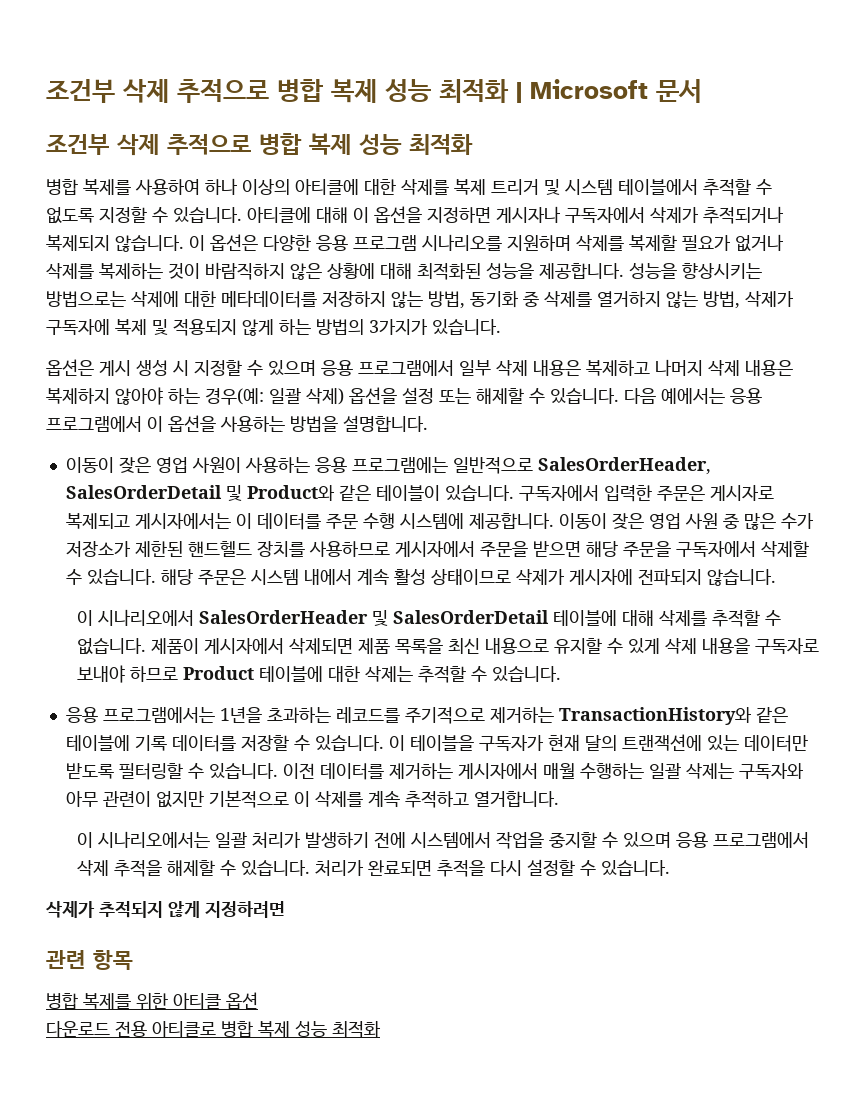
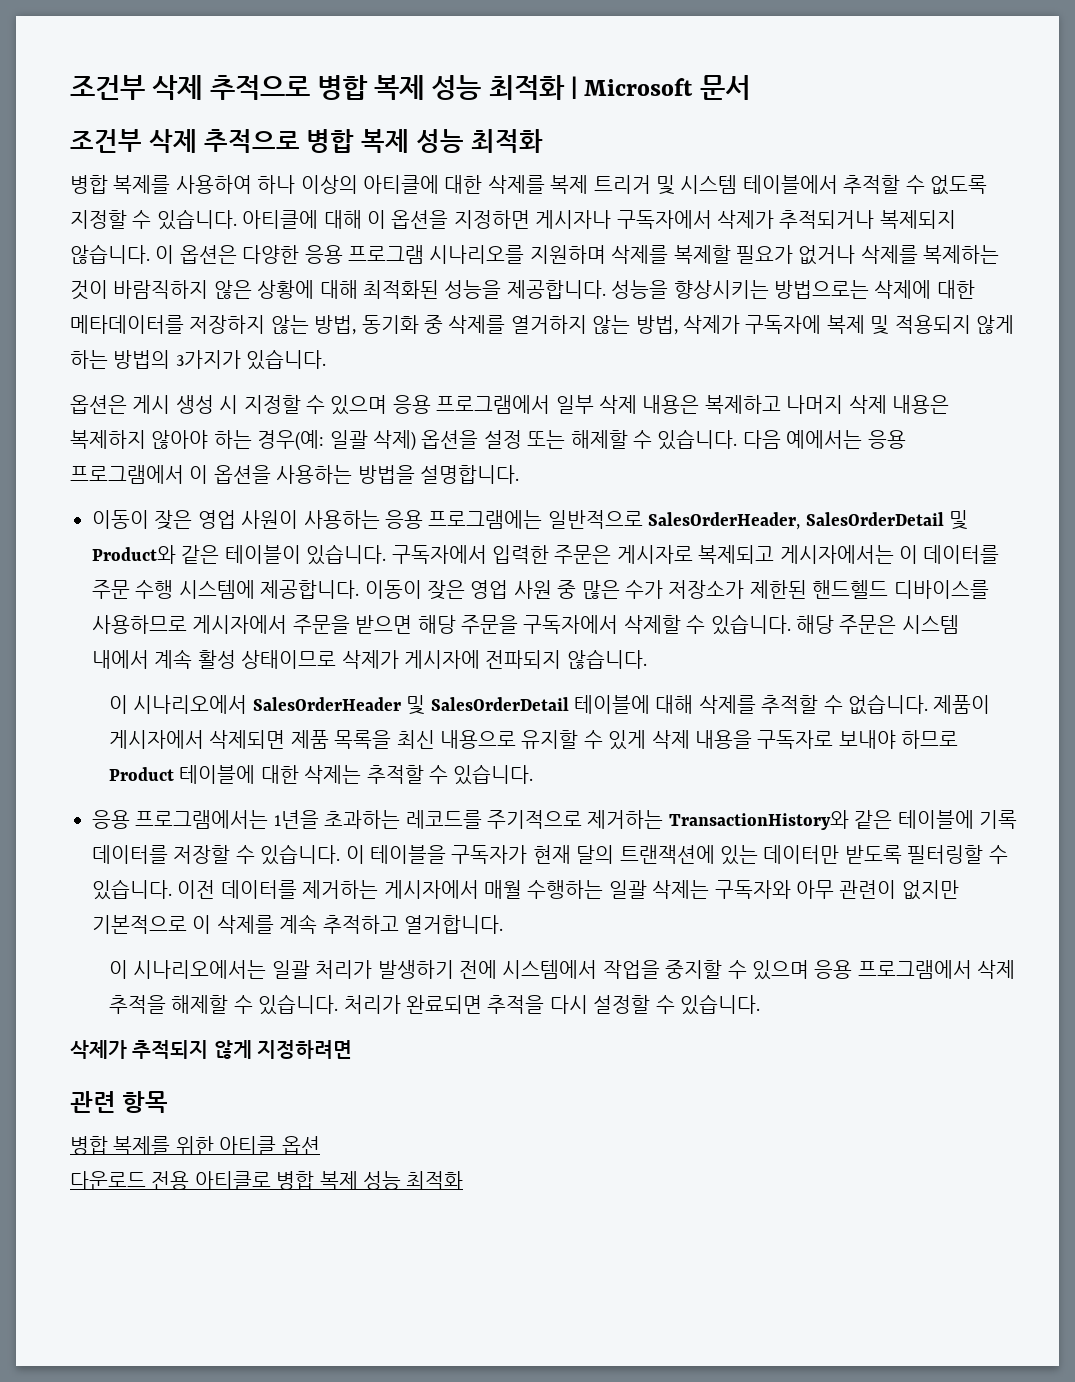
- 이동이 잦은 영업 사원 중 많은 수가 저장소가 제한된 핸드헬드 장치를 사용하므로 게시자에서 주문을 받으면 해당 주문을 구독자에서 삭제할 수 있습니다.
+ 이동이 잦은 영업 사원 중 많은 수가 저장소가 제한된 핸드헬드 디바이스를 사용하므로 게시자에서 주문을 받으면 해당 주문을 구독자에서 삭제할 수 있습니다.

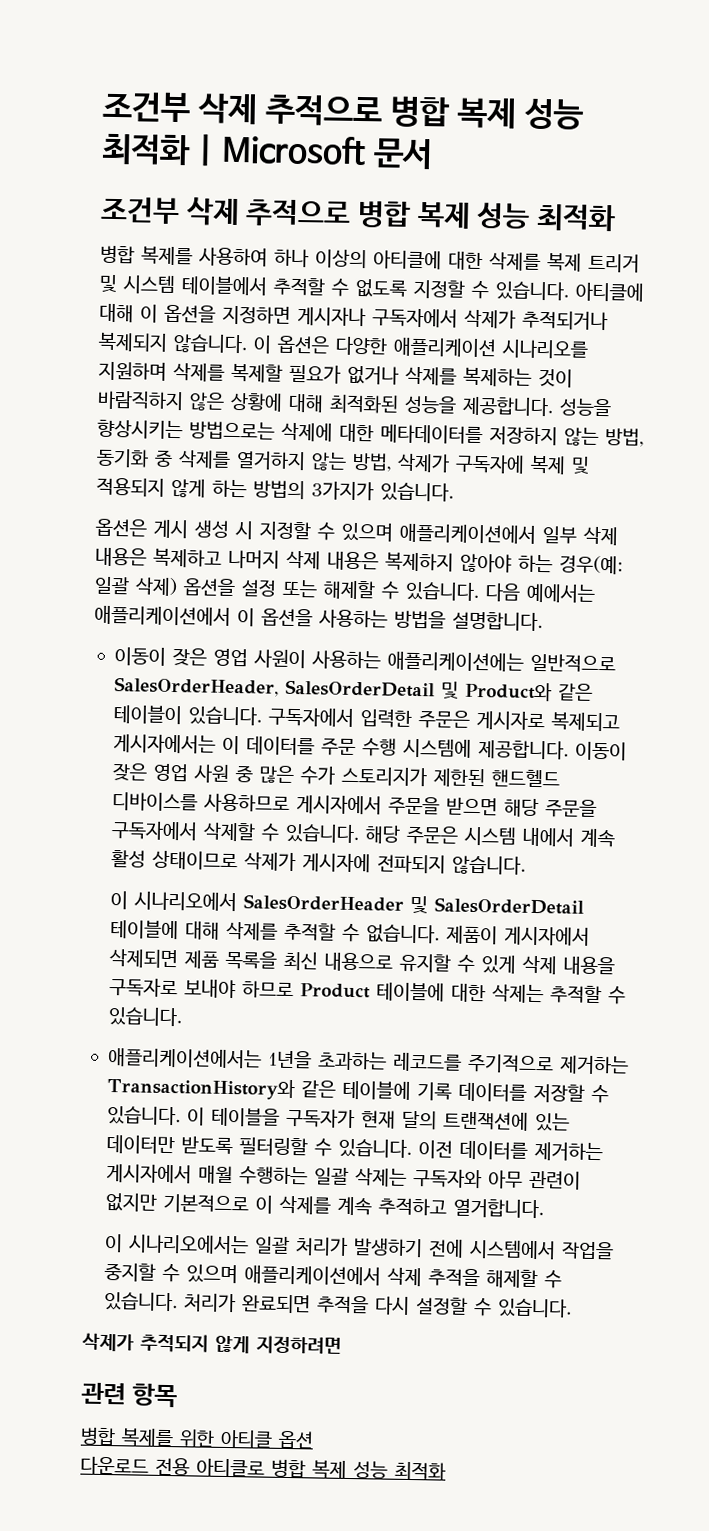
- 이 옵션은 다양한 응용 프로그램 시나리오를 지원하며 삭제를 복제할 필요가 없거나 삭제를 복제하는 것이 바람직하지 않은 상황에 대해 최적화된 성능을 제공합니다.
+ 이 옵션은 다양한 애플리케이션 시나리오를 지원하며 삭제를 복제할 필요가 없거나 삭제를 복제하는 것이 바람직하지 않은 상황에 대해 최적화된 성능을 제공합니다.
- 옵션은 게시 생성 시 지정할 수 있으며 응용 프로그램에서 일부 삭제 내용은 복제하고 나머지 삭제 내용은 복제하지 않아야 하는 경우(예: 일괄 삭제) 옵션을 설정 또는 해제할 수 있습니다.
+ 옵션은 게시 생성 시 지정할 수 있으며 애플리케이션에서 일부 삭제 내용은 복제하고 나머지 삭제 내용은 복제하지 않아야 하는 경우(예: 일괄 삭제) 옵션을 설정 또는 해제할 수 있습니다.
- 다음 예에서는 응용 프로그램에서 이 옵션을 사용하는 방법을 설명합니다.
+ 다음 예에서는 애플리케이션에서 이 옵션을 사용하는 방법을 설명합니다.
- 이동이 잦은 영업 사원이 사용하는 응용 프로그램에는 일반적으로 SalesOrderHeader, SalesOrderDetail 및 Product와 같은 테이블이 있습니다.
+ 이동이 잦은 영업 사원이 사용하는 애플리케이션에는 일반적으로 SalesOrderHeader, SalesOrderDetail 및 Product와 같은 테이블이 있습니다.
- 이동이 잦은 영업 사원 중 많은 수가 저장소가 제한된 핸드헬드 디바이스를 사용하므로 게시자에서 주문을 받으면 해당 주문을 구독자에서 삭제할 수 있습니다.
+ 이동이 잦은 영업 사원 중 많은 수가 스토리지가 제한된 핸드헬드 디바이스를 사용하므로 게시자에서 주문을 받으면 해당 주문을 구독자에서 삭제할 수 있습니다.
- 응용 프로그램에서는 1년을 초과하는 레코드를 주기적으로 제거하는 TransactionHistory와 같은 테이블에 기록 데이터를 저장할 수 있습니다.
+ 애플리케이션에서는 1년을 초과하는 레코드를 주기적으로 제거하는 TransactionHistory와 같은 테이블에 기록 데이터를 저장할 수 있습니다.
- 이 시나리오에서는 일괄 처리가 발생하기 전에 시스템에서 작업을 중지할 수 있으며 응용 프로그램에서 삭제 추적을 해제할 수 있습니다.
+ 이 시나리오에서는 일괄 처리가 발생하기 전에 시스템에서 작업을 중지할 수 있으며 애플리케이션에서 삭제 추적을 해제할 수 있습니다.

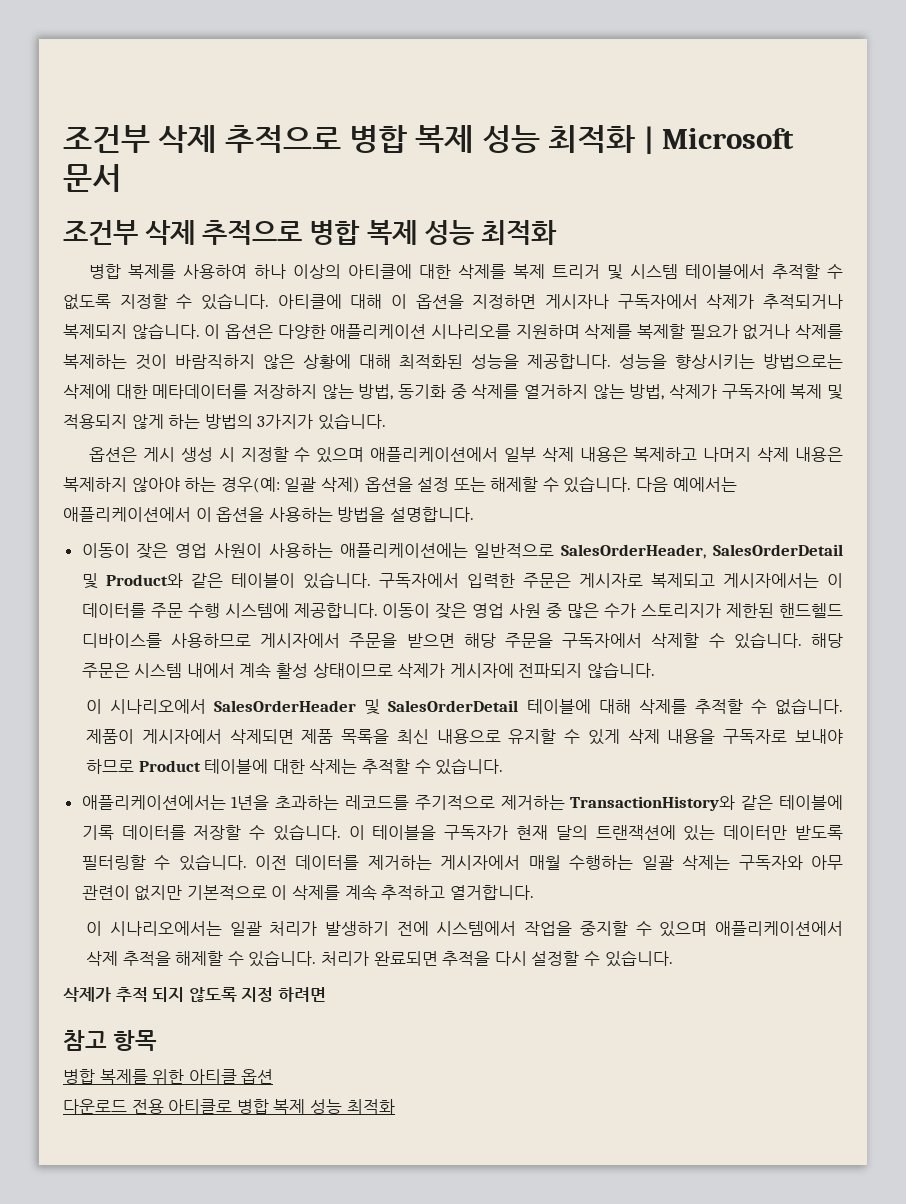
- 삭제가 추적되지 않게 지정하려면
- 관련 항목
+ 삭제가 추적 되지 않도록 지정 하려면
+ 참고 항목

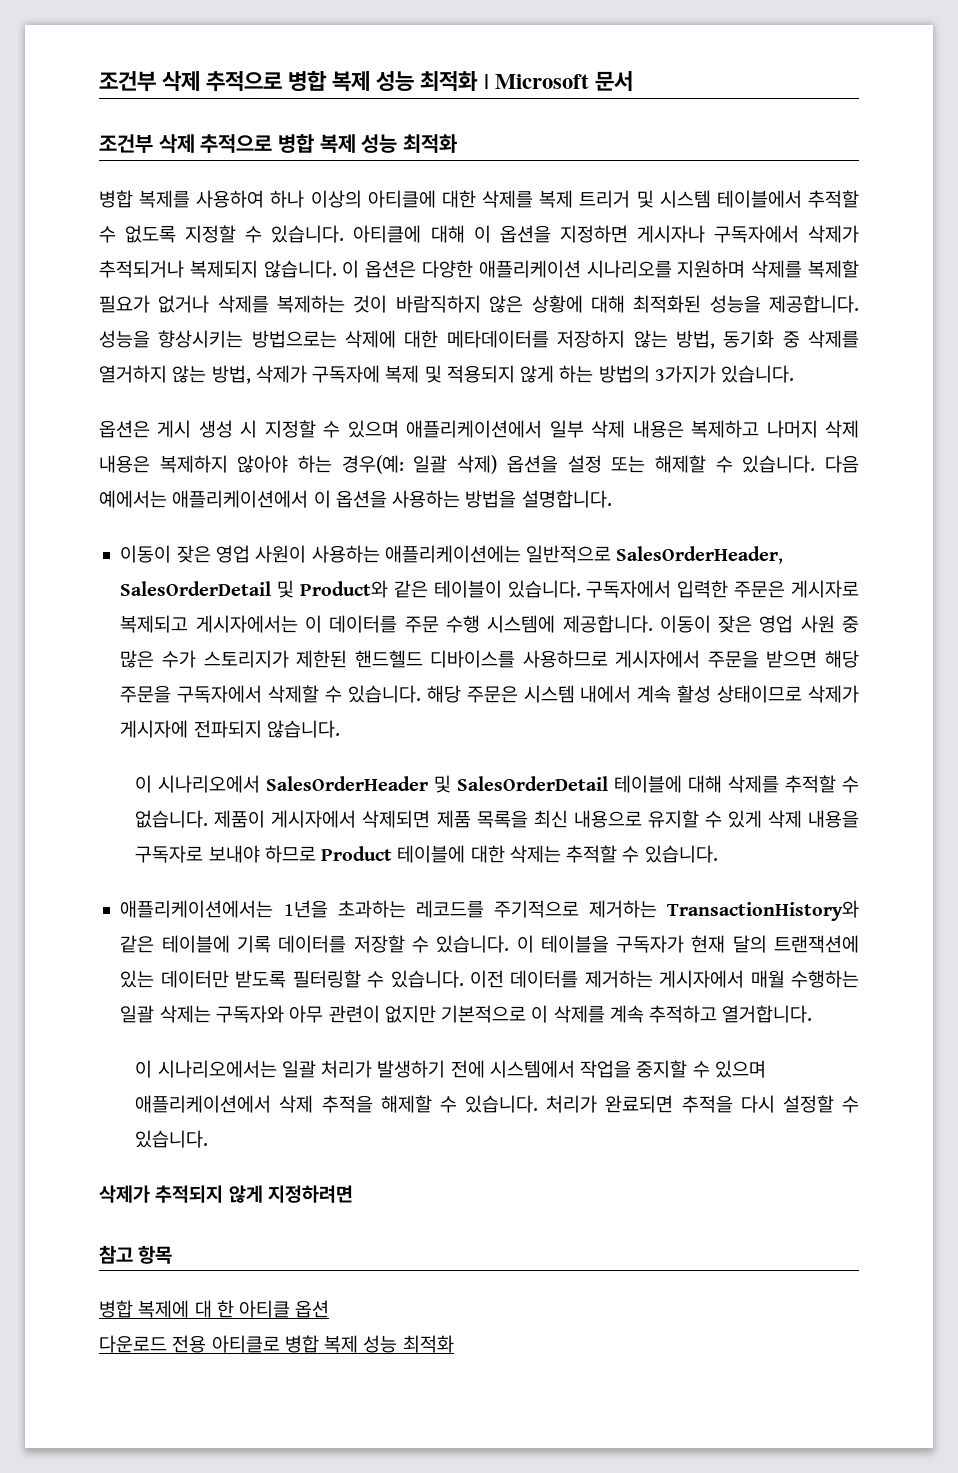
- 삭제가 추적 되지 않도록 지정 하려면
+ 삭제가 추적되지 않게 지정하려면
- 병합 복제를 위한 아티클 옵션
+ 병합 복제에 대 한 아티클 옵션

